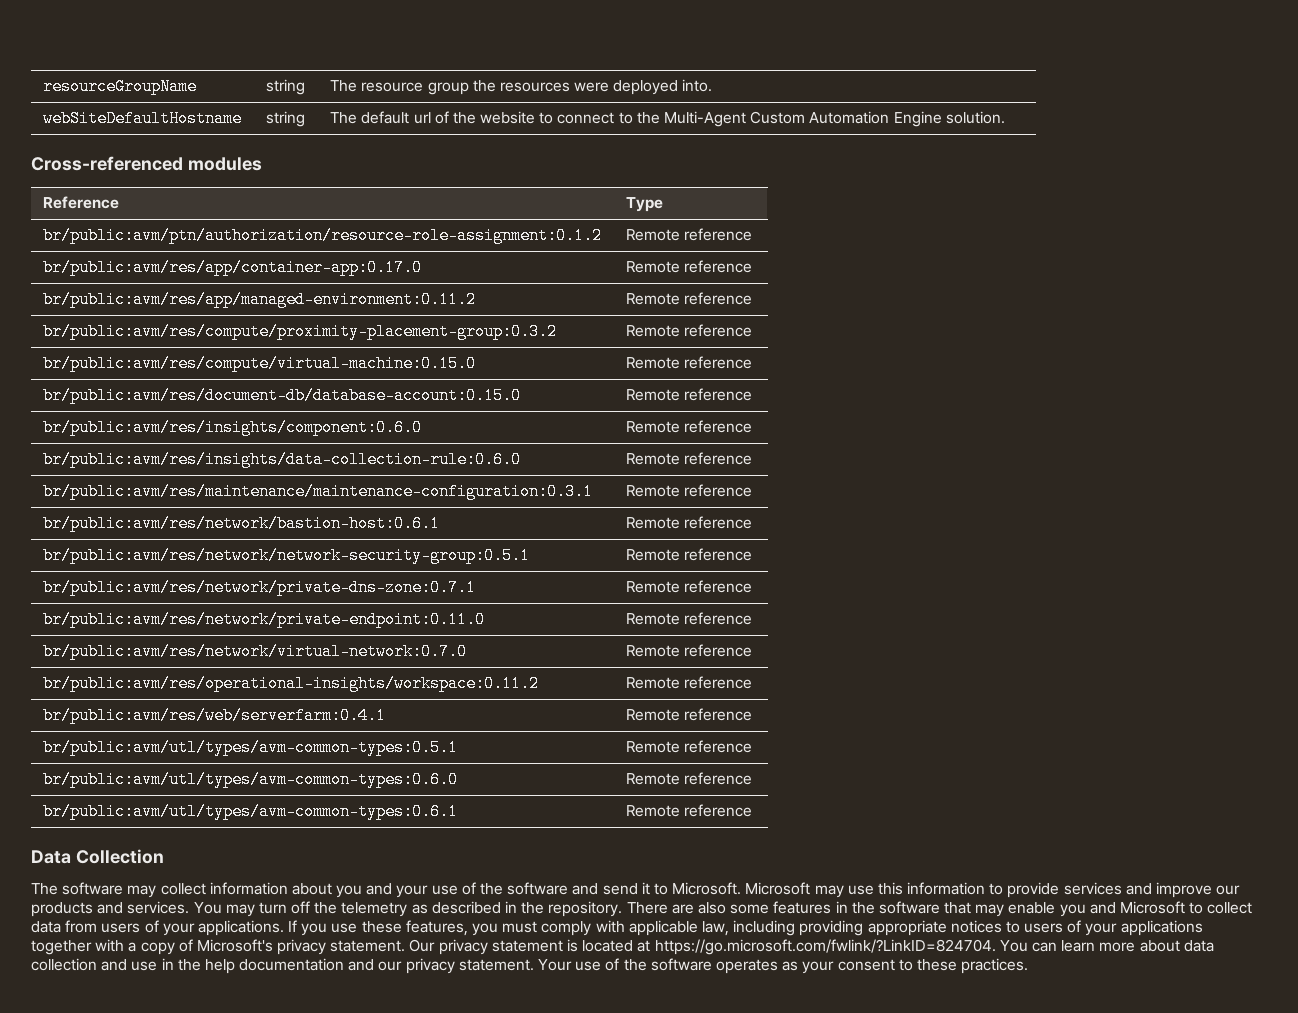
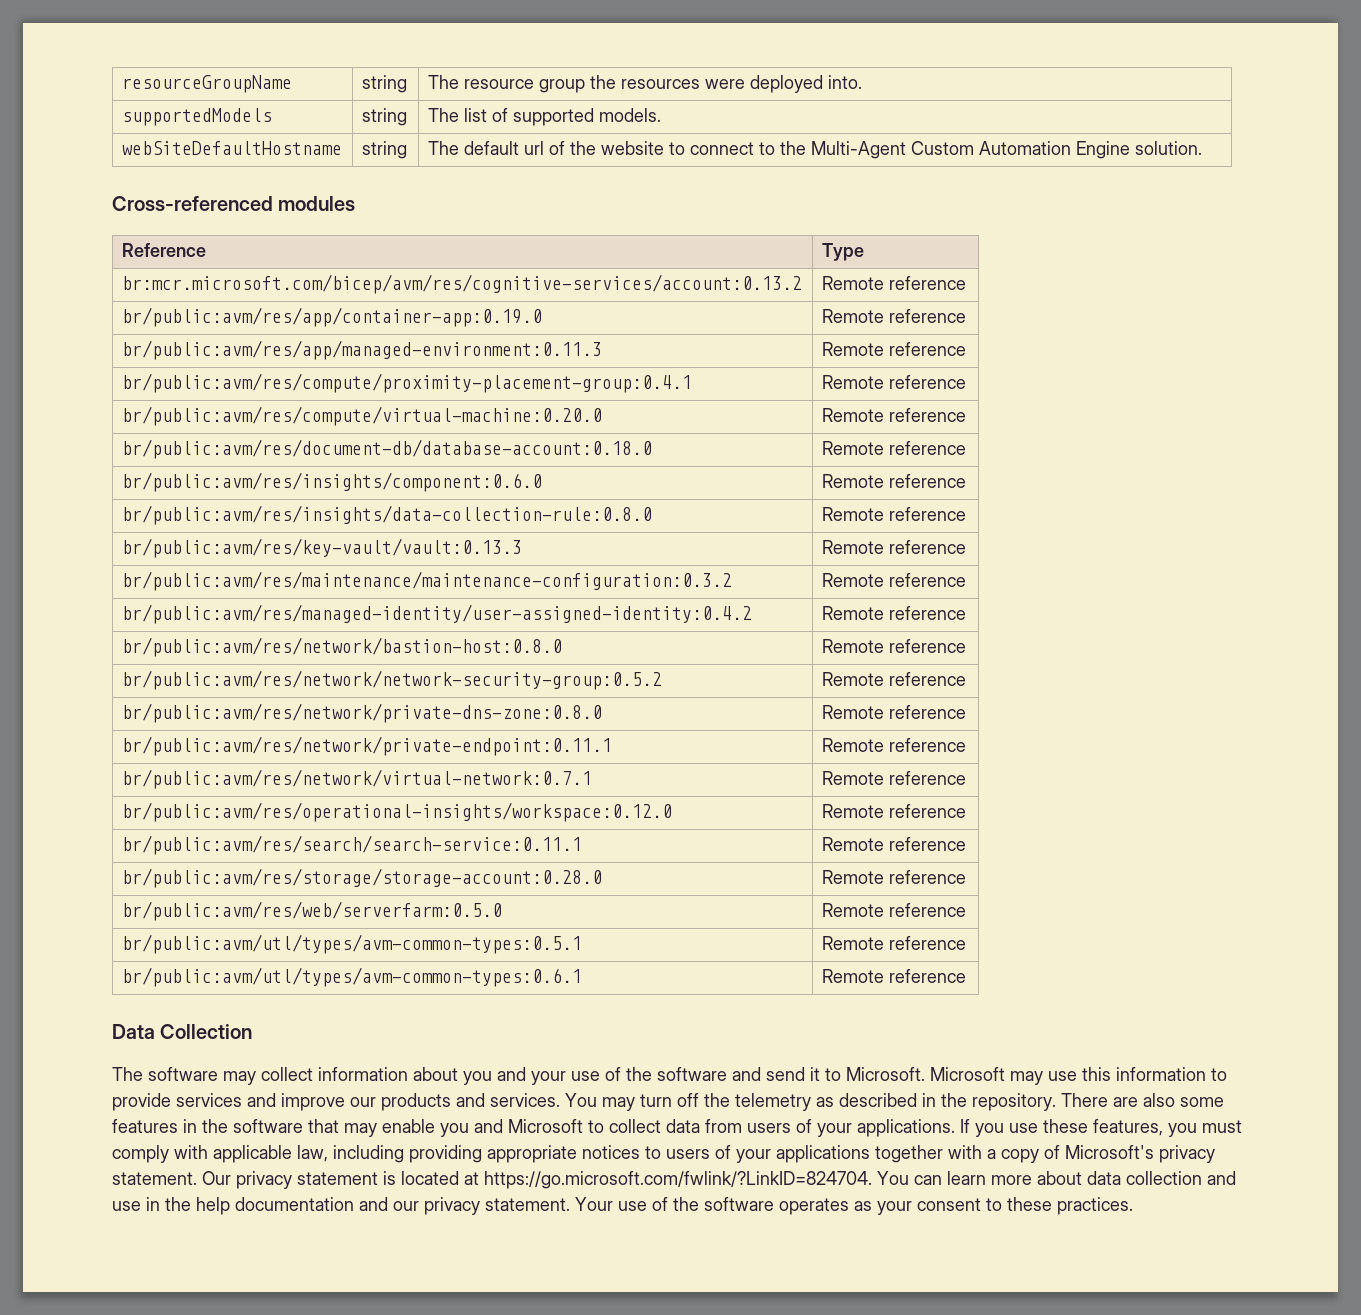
+ supportedModels | string | The list of supported models.
- br/public:avm/ptn/authorization/resource-role-assignment:0.1.2 | Remote reference
- br/public:avm/res/app/container-app:0.17.0 | Remote reference
- br/public:avm/res/app/managed-environment:0.11.2 | Remote reference
- br/public:avm/res/compute/proximity-placement-group:0.3.2 | Remote reference
- br/public:avm/res/compute/virtual-machine:0.15.0 | Remote reference
- br/public:avm/res/document-db/database-account:0.15.0 | Remote reference
+ br:mcr.microsoft.com/bicep/avm/res/cognitive-services/account:0.13.2 | Remote reference
+ br/public:avm/res/app/container-app:0.19.0 | Remote reference
+ br/public:avm/res/app/managed-environment:0.11.3 | Remote reference
+ br/public:avm/res/compute/proximity-placement-group:0.4.1 | Remote reference
+ br/public:avm/res/compute/virtual-machine:0.20.0 | Remote reference
+ br/public:avm/res/document-db/database-account:0.18.0 | Remote reference
- br/public:avm/res/insights/data-collection-rule:0.6.0 | Remote reference
- br/public:avm/res/maintenance/maintenance-configuration:0.3.1 | Remote reference
- br/public:avm/res/network/bastion-host:0.6.1 | Remote reference
- br/public:avm/res/network/network-security-group:0.5.1 | Remote reference
- br/public:avm/res/network/private-dns-zone:0.7.1 | Remote reference
- br/public:avm/res/network/private-endpoint:0.11.0 | Remote reference
- br/public:avm/res/network/virtual-network:0.7.0 | Remote reference
- br/public:avm/res/operational-insights/workspace:0.11.2 | Remote reference
- br/public:avm/res/web/serverfarm:0.4.1 | Remote reference
+ br/public:avm/res/insights/data-collection-rule:0.8.0 | Remote reference
+ br/public:avm/res/key-vault/vault:0.13.3 | Remote reference
+ br/public:avm/res/maintenance/maintenance-configuration:0.3.2 | Remote reference
+ br/public:avm/res/managed-identity/user-assigned-identity:0.4.2 | Remote reference
+ br/public:avm/res/network/bastion-host:0.8.0 | Remote reference
+ br/public:avm/res/network/network-security-group:0.5.2 | Remote reference
+ br/public:avm/res/network/private-dns-zone:0.8.0 | Remote reference
+ br/public:avm/res/network/private-endpoint:0.11.1 | Remote reference
+ br/public:avm/res/network/virtual-network:0.7.1 | Remote reference
+ br/public:avm/res/operational-insights/workspace:0.12.0 | Remote reference
+ br/public:avm/res/search/search-service:0.11.1 | Remote reference
+ br/public:avm/res/storage/storage-account:0.28.0 | Remote reference
+ br/public:avm/res/web/serverfarm:0.5.0 | Remote reference
- br/public:avm/utl/types/avm-common-types:0.6.0 | Remote reference

